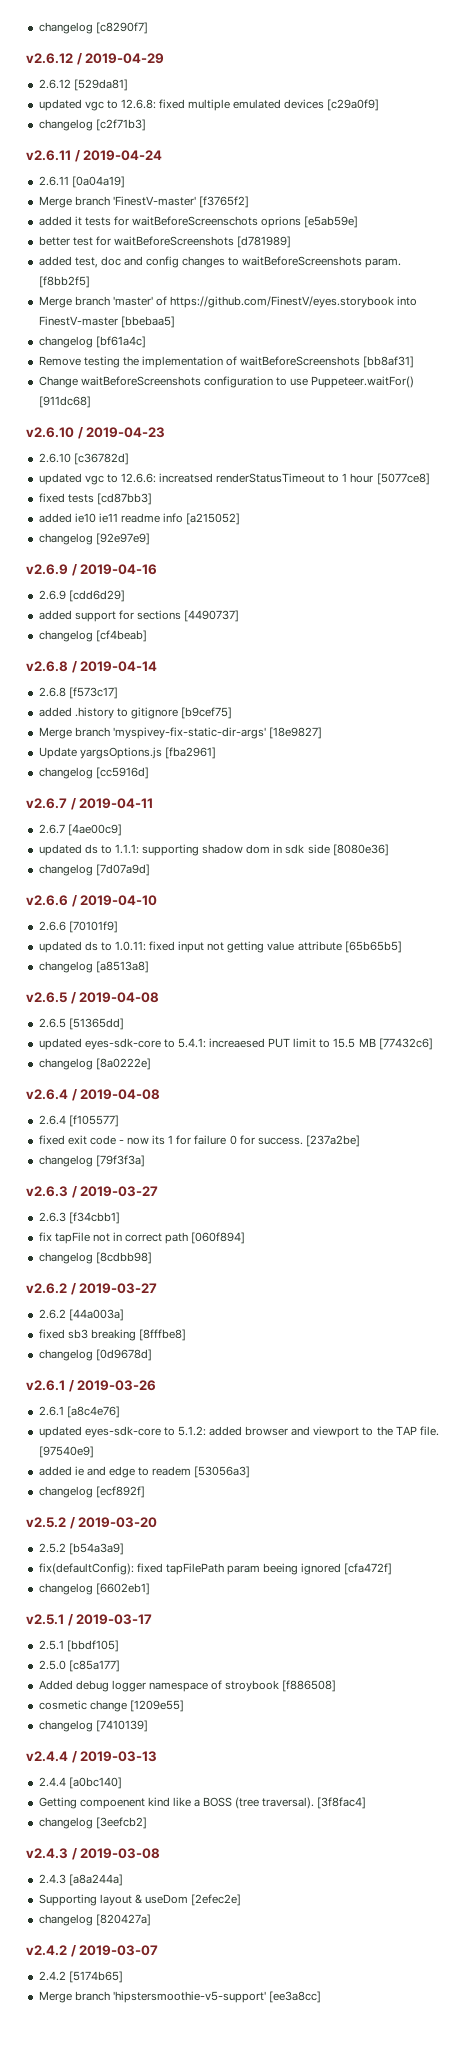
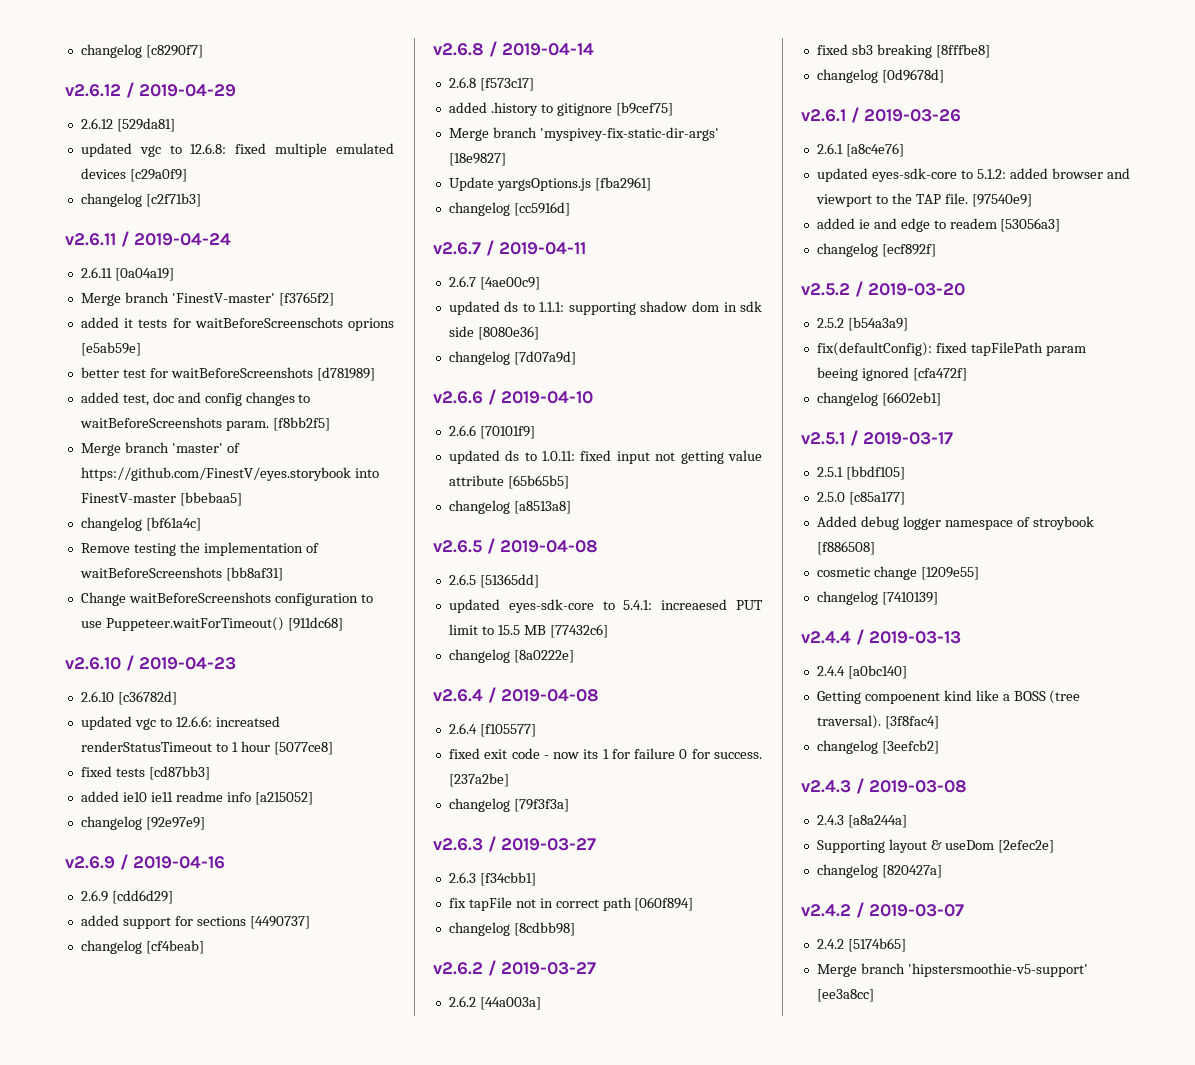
- Change waitBeforeScreenshots configuration to use Puppeteer.waitFor() [911dc68]
+ Change waitBeforeScreenshots configuration to use Puppeteer.waitForTimeout() [911dc68]

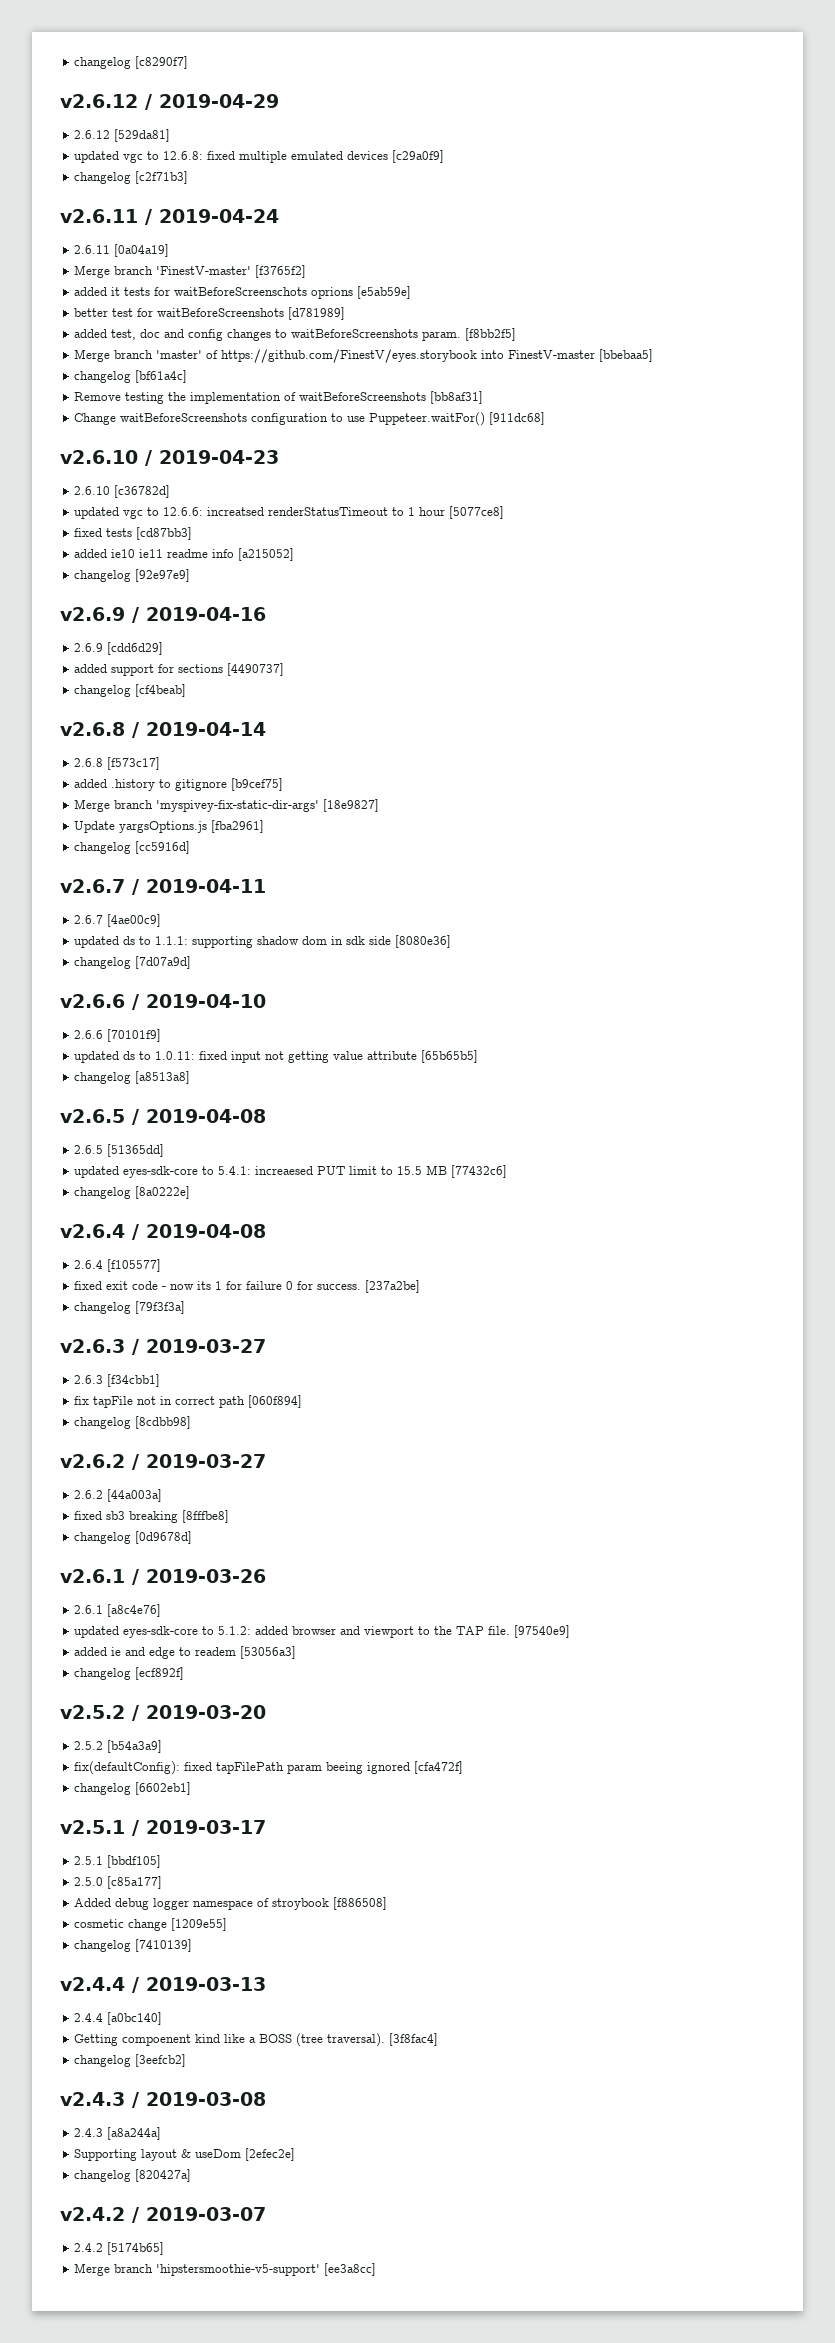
- Change waitBeforeScreenshots configuration to use Puppeteer.waitForTimeout() [911dc68]
+ Change waitBeforeScreenshots configuration to use Puppeteer.waitFor() [911dc68]

